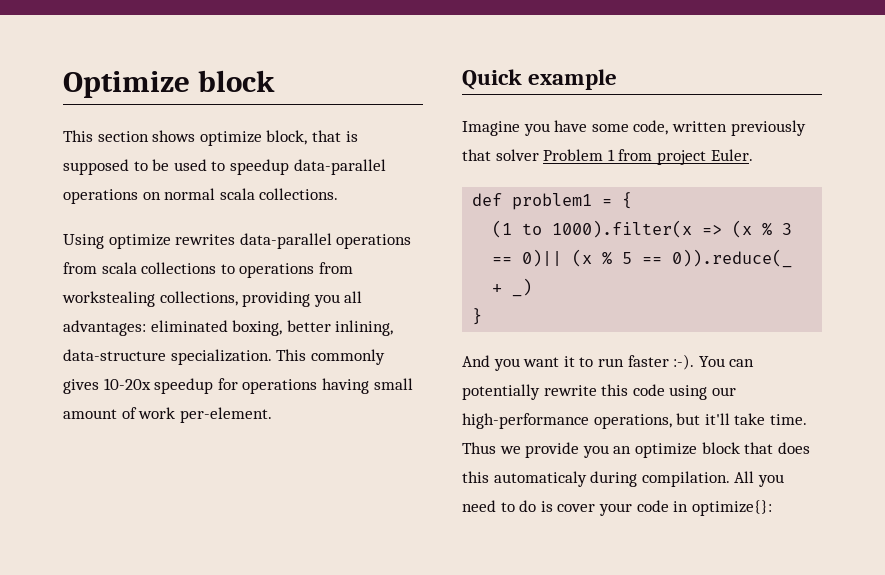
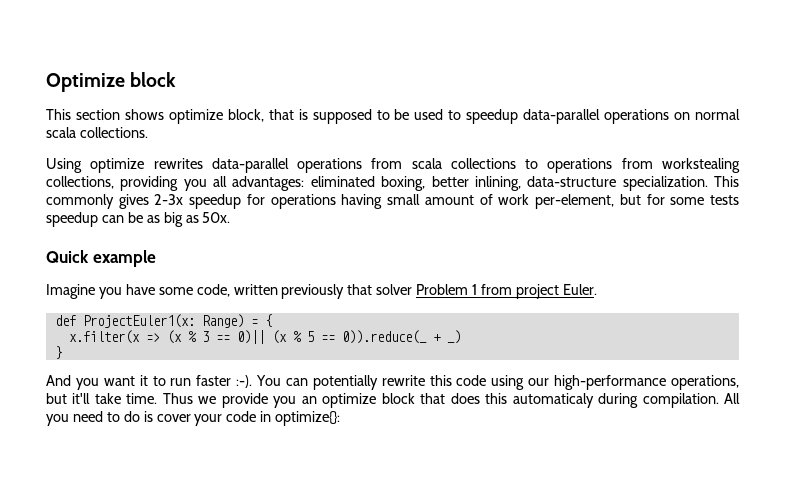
- This commonly gives 10-20x speedup for operations having small amount of work per-element.
+ This commonly gives 2-3x speedup for operations having small amount of work per-element, but for some tests speedup can be as big as 50x.
- def problem1 = {
+ def ProjectEuler1(x: Range) = {
- (1 to 1000).filter(x => (x % 3 == 0)|| (x % 5 == 0)).reduce(_ + _)
+ x.filter(x => (x % 3 == 0)|| (x % 5 == 0)).reduce(_ + _)

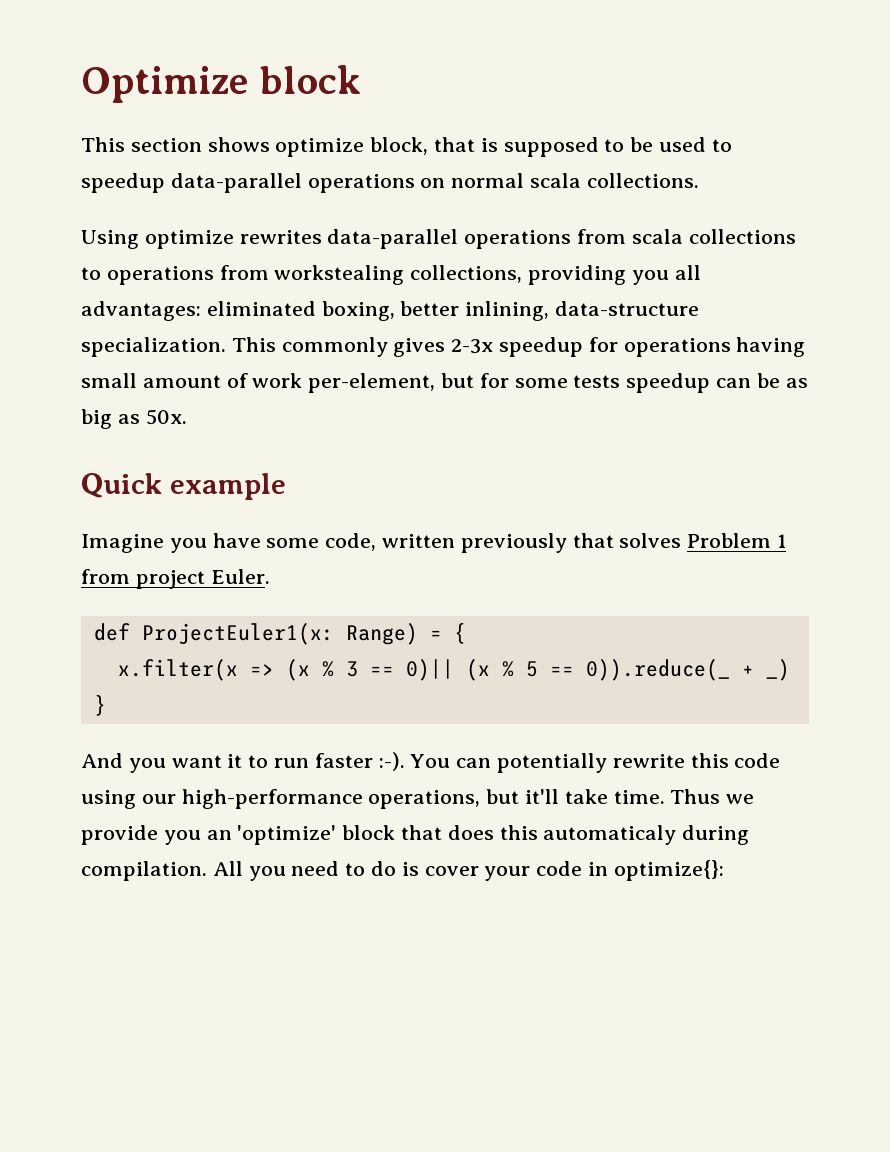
- Imagine you have some code, written previously that solver Problem 1 from project Euler.
+ Imagine you have some code, written previously that solves Problem 1 from project Euler.
- Thus we provide you an optimize block that does this automaticaly during compilation.
+ Thus we provide you an 'optimize' block that does this automaticaly during compilation.

